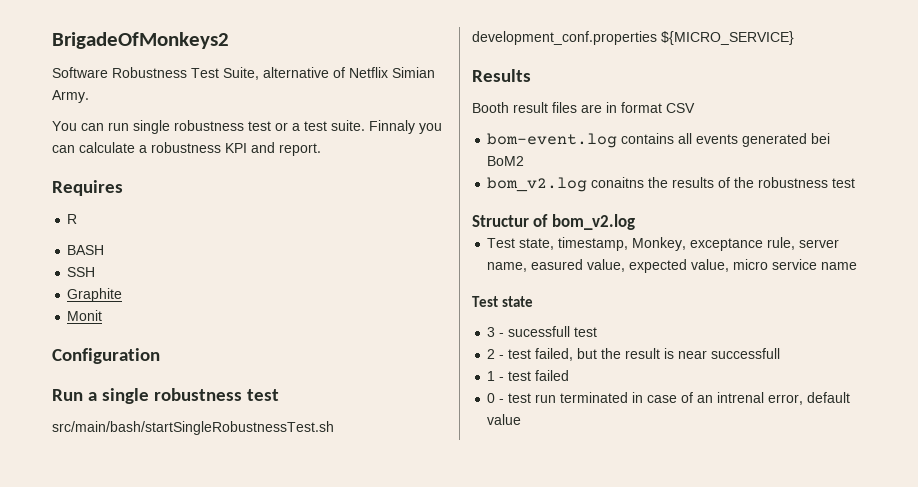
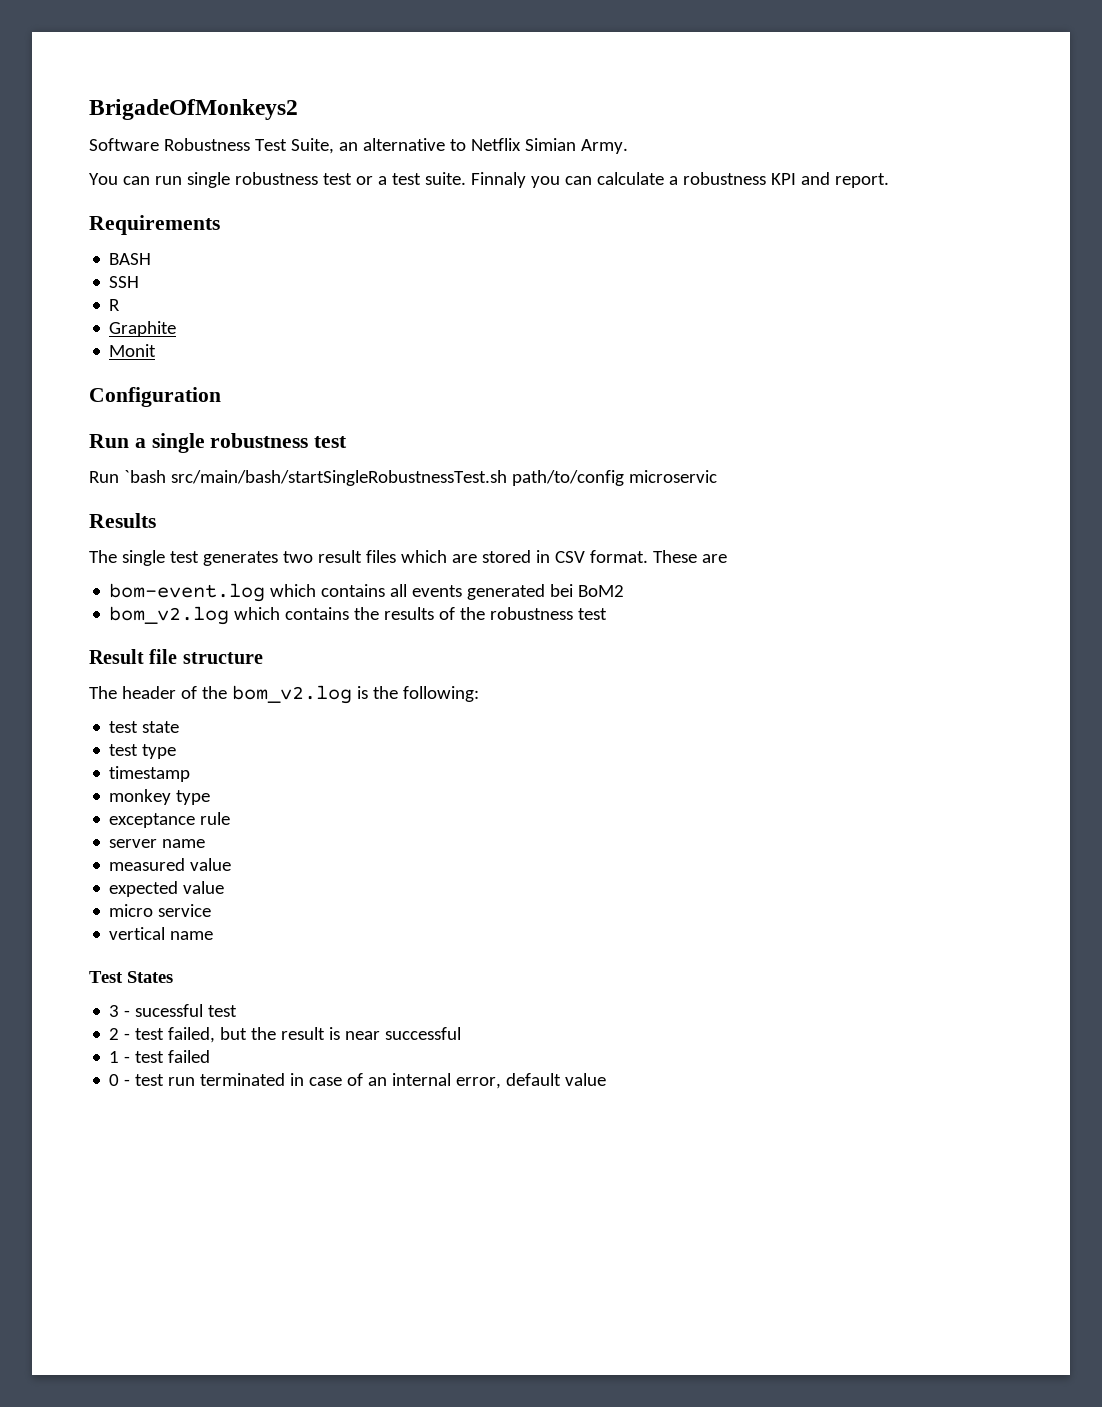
- Software Robustness Test Suite, alternative of Netflix Simian Army.
+ Software Robustness Test Suite, an alternative to Netflix Simian Army.
- Requires
- R
+ Requirements
+ R
- src/main/bash/startSingleRobustnessTest.sh development_conf.properties ${MICRO_SERVICE}
+ Run `bash src/main/bash/startSingleRobustnessTest.sh path/to/config microservic
  Results
- Booth result files are in format CSV
+ The single test generates two result files which are stored in CSV format. These are
- bom-event.log contains all events generated bei BoM2
+ bom-event.log which contains all events generated bei BoM2
- bom_v2.log conaitns the results of the robustness test
+ bom_v2.log which contains the results of the robustness test
- Structur of bom_v2.log
- Test state, timestamp, Monkey, exceptance rule, server name, easured value, expected value, micro service name
+ Result file structure
+ The header of the bom_v2.log is the following:
+ test state
+ test type
+ timestamp
+ monkey type
+ exceptance rule
+ server name
+ measured value
+ expected value
+ micro service
+ vertical name
- Test state
+ Test States
- 3 - sucessfull test
+ 3 - sucessful test
- 2 - test failed, but the result is near successfull
+ 2 - test failed, but the result is near successful
- 0 - test run terminated in case of an intrenal error, default value
+ 0 - test run terminated in case of an internal error, default value

